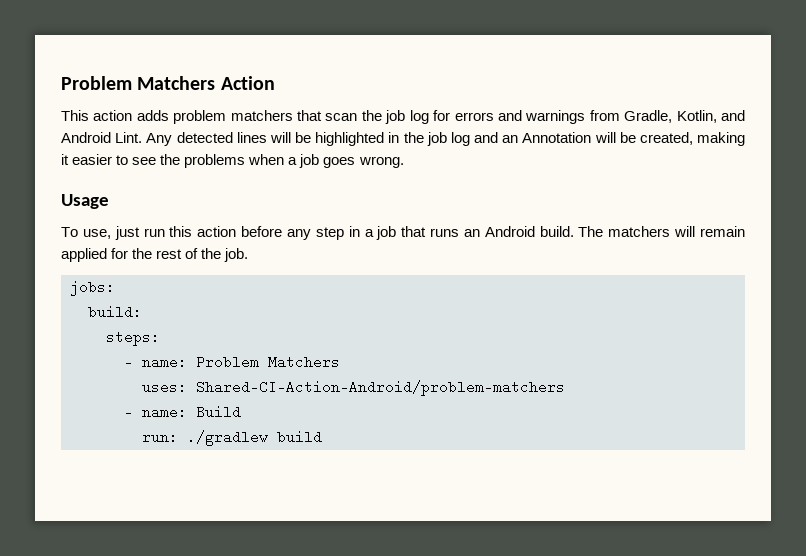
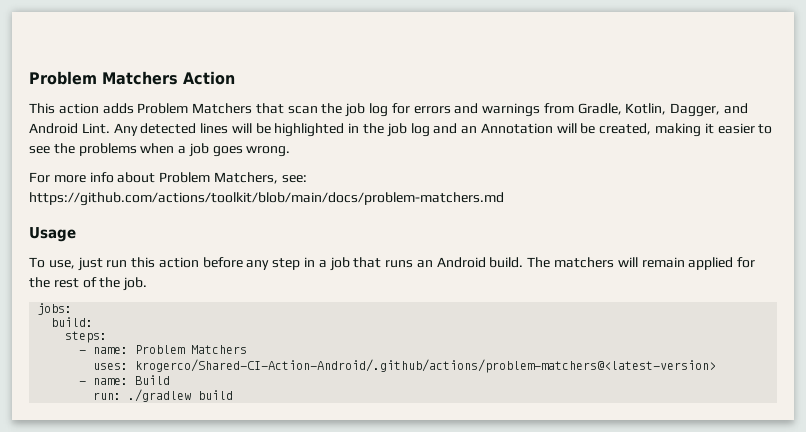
- This action adds problem matchers that scan the job log for errors and warnings from Gradle, Kotlin, and Android Lint.
+ This action adds Problem Matchers that scan the job log for errors and warnings from Gradle, Kotlin, Dagger, and Android Lint.
+ For more info about Problem Matchers, see: https://github.com/actions/toolkit/blob/main/docs/problem-matchers.md
- uses: Shared-CI-Action-Android/problem-matchers
+ uses: krogerco/Shared-CI-Action-Android/.github/actions/problem-matchers@<latest-version>

